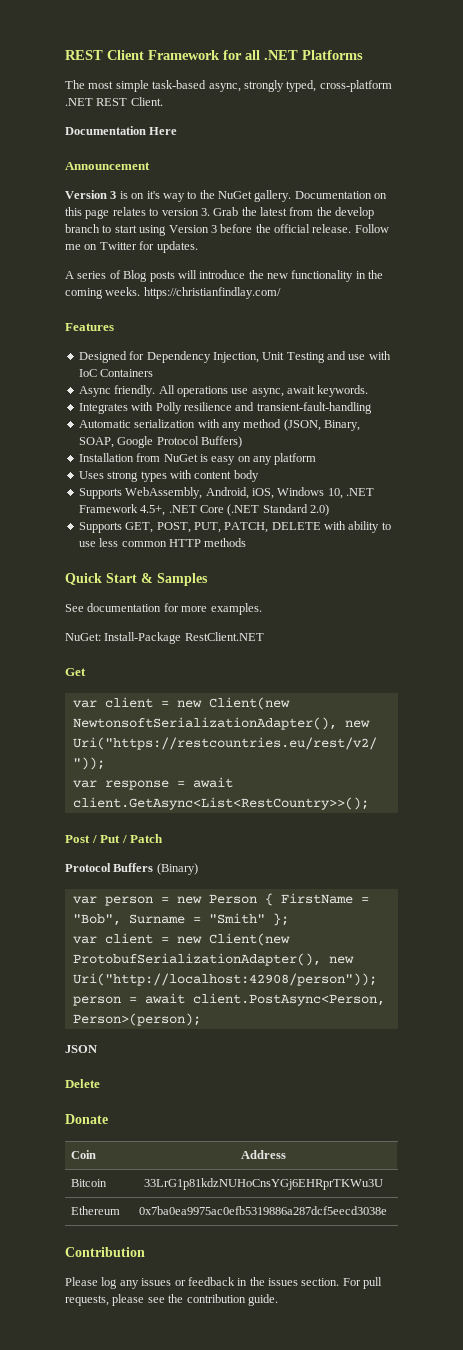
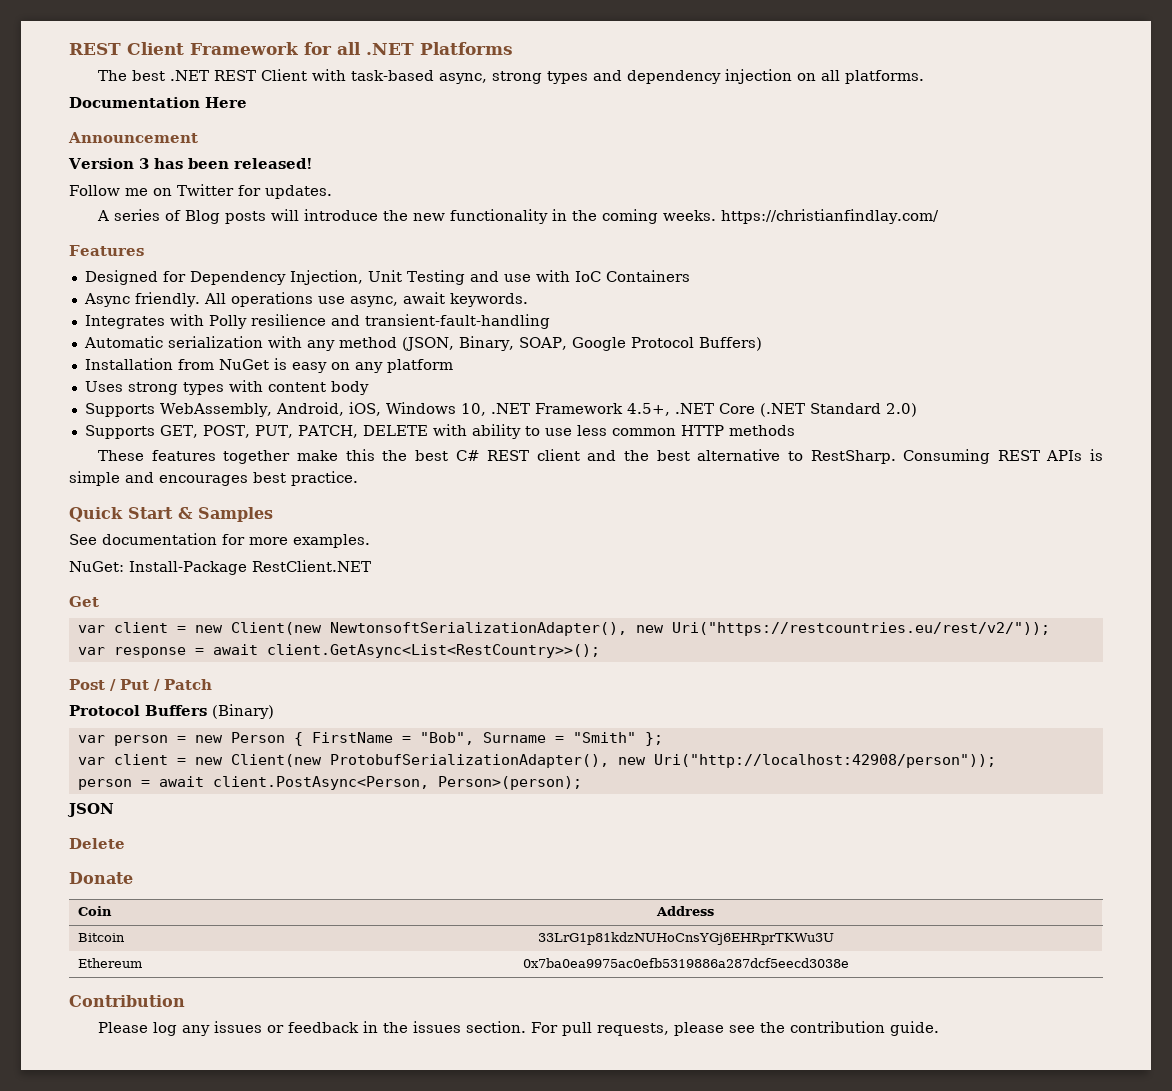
- The most simple task-based async, strongly typed, cross-platform .NET REST Client.
+ The best .NET REST Client with task-based async, strong types and dependency injection on all platforms.
- Version 3 is on it's way to the NuGet gallery. Documentation on this page relates to version 3. Grab the latest from the develop branch to start using Version 3 before the official release. Follow me on Twitter for updates.
+ Version 3 has been released!
+ Follow me on Twitter for updates.
+ These features together make this the best C# REST client and the best alternative to RestSharp. Consuming REST APIs is simple and encourages best practice.

